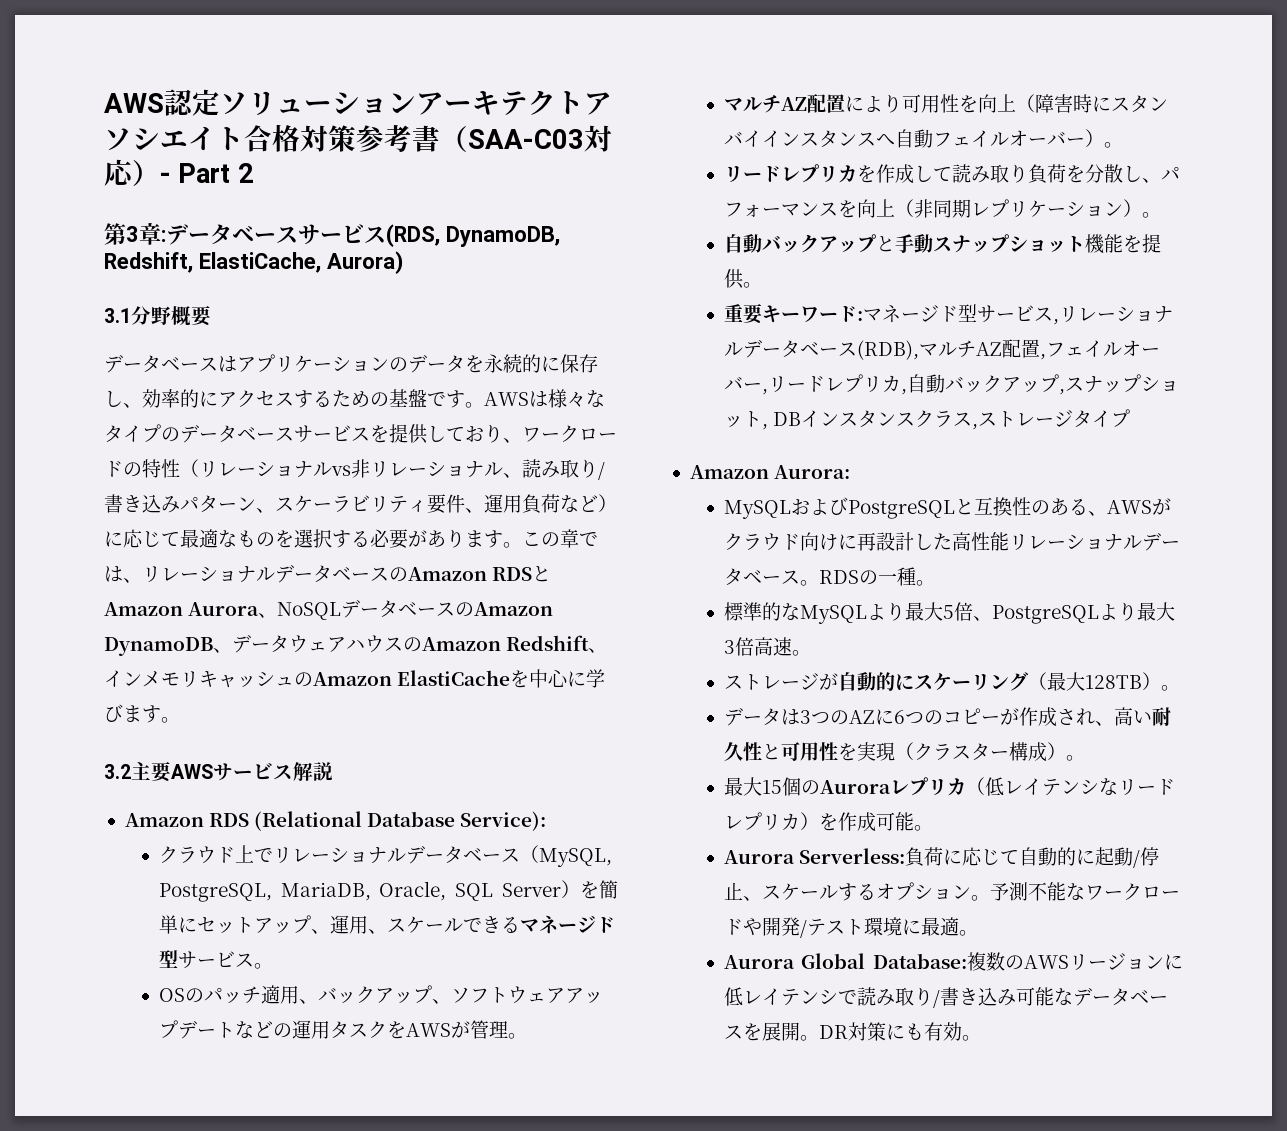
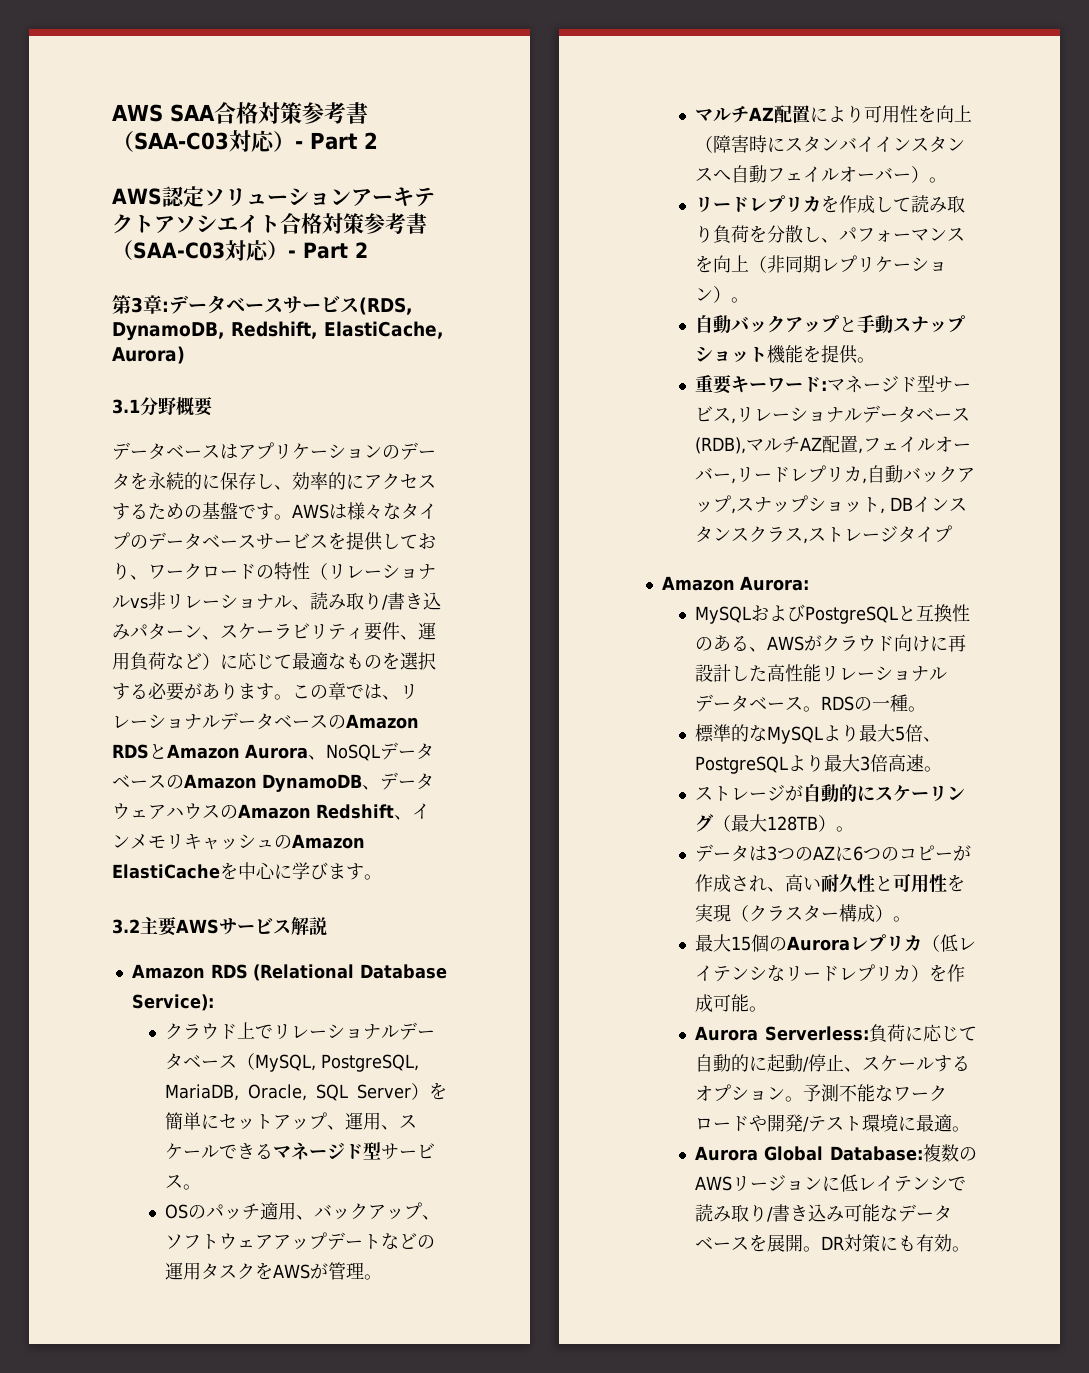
+ AWS SAA合格対策参考書（SAA-C03対応）- Part 2

